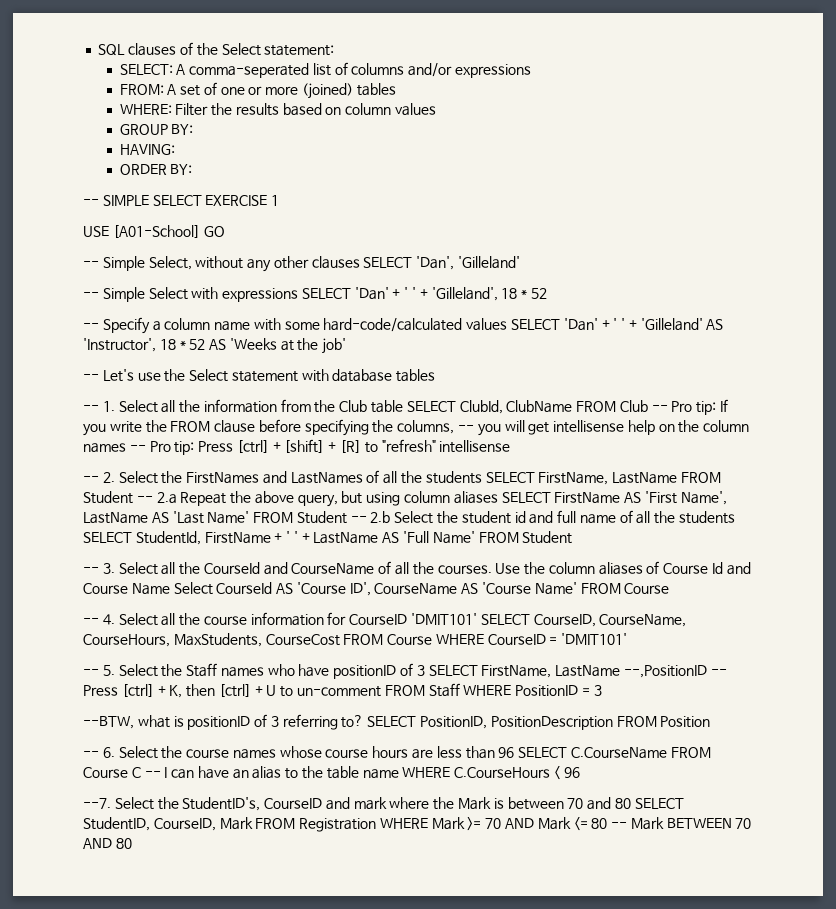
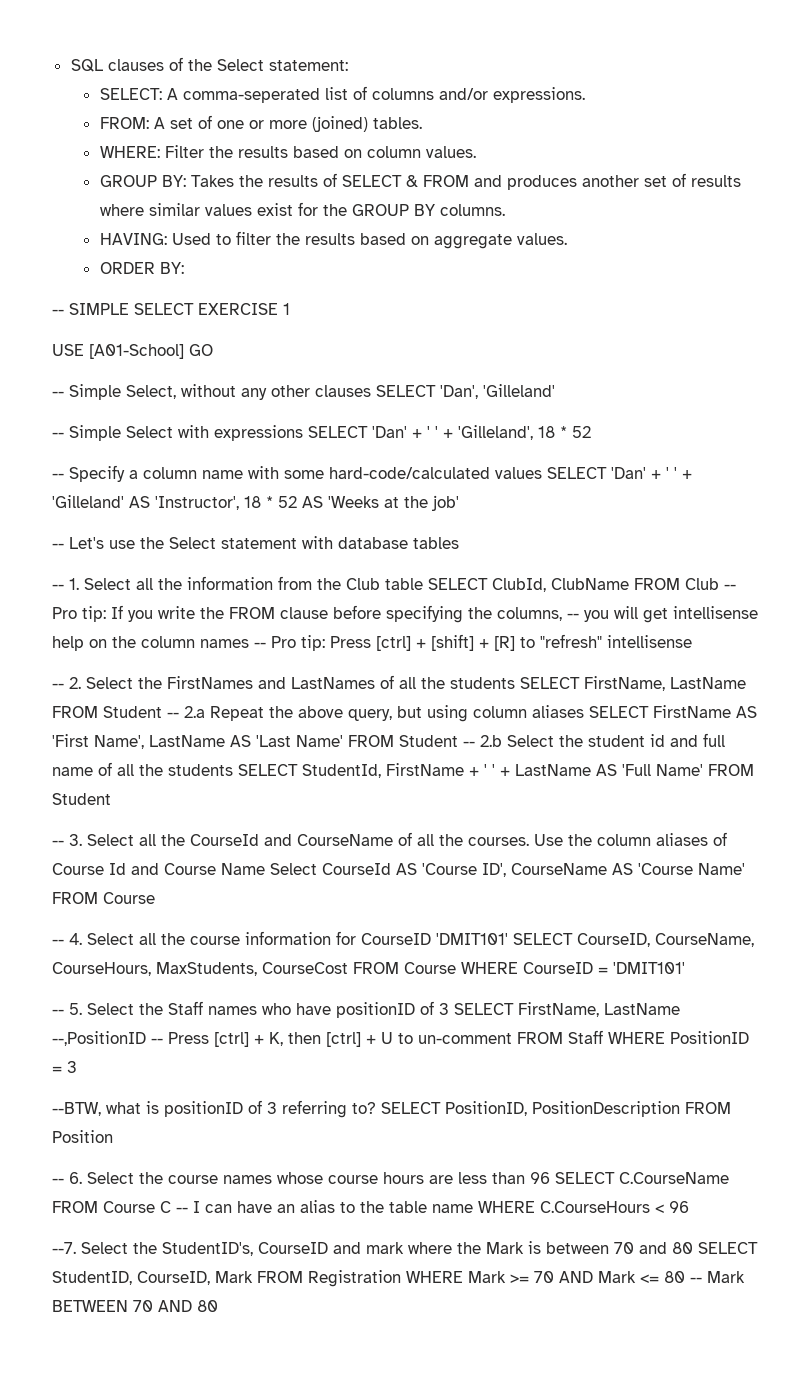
- SELECT: A comma-seperated list of columns and/or expressions
+ SELECT: A comma-seperated list of columns and/or expressions.
- FROM: A set of one or more (joined) tables
+ FROM: A set of one or more (joined) tables.
- WHERE: Filter the results based on column values
+ WHERE: Filter the results based on column values.
- GROUP BY:
- HAVING:
+ GROUP BY: Takes the results of SELECT & FROM and produces another set of results where similar values exist for the GROUP BY columns.
+ HAVING: Used to filter the results based on aggregate values.

